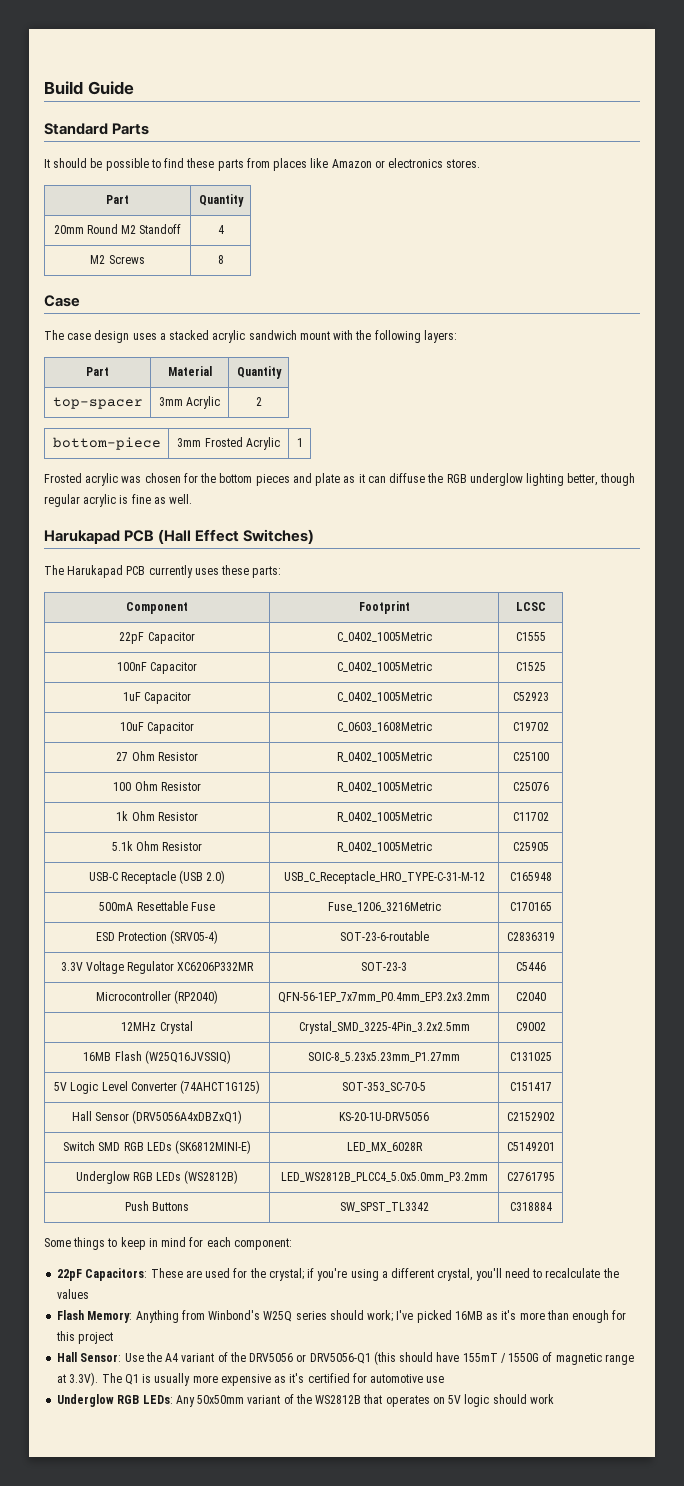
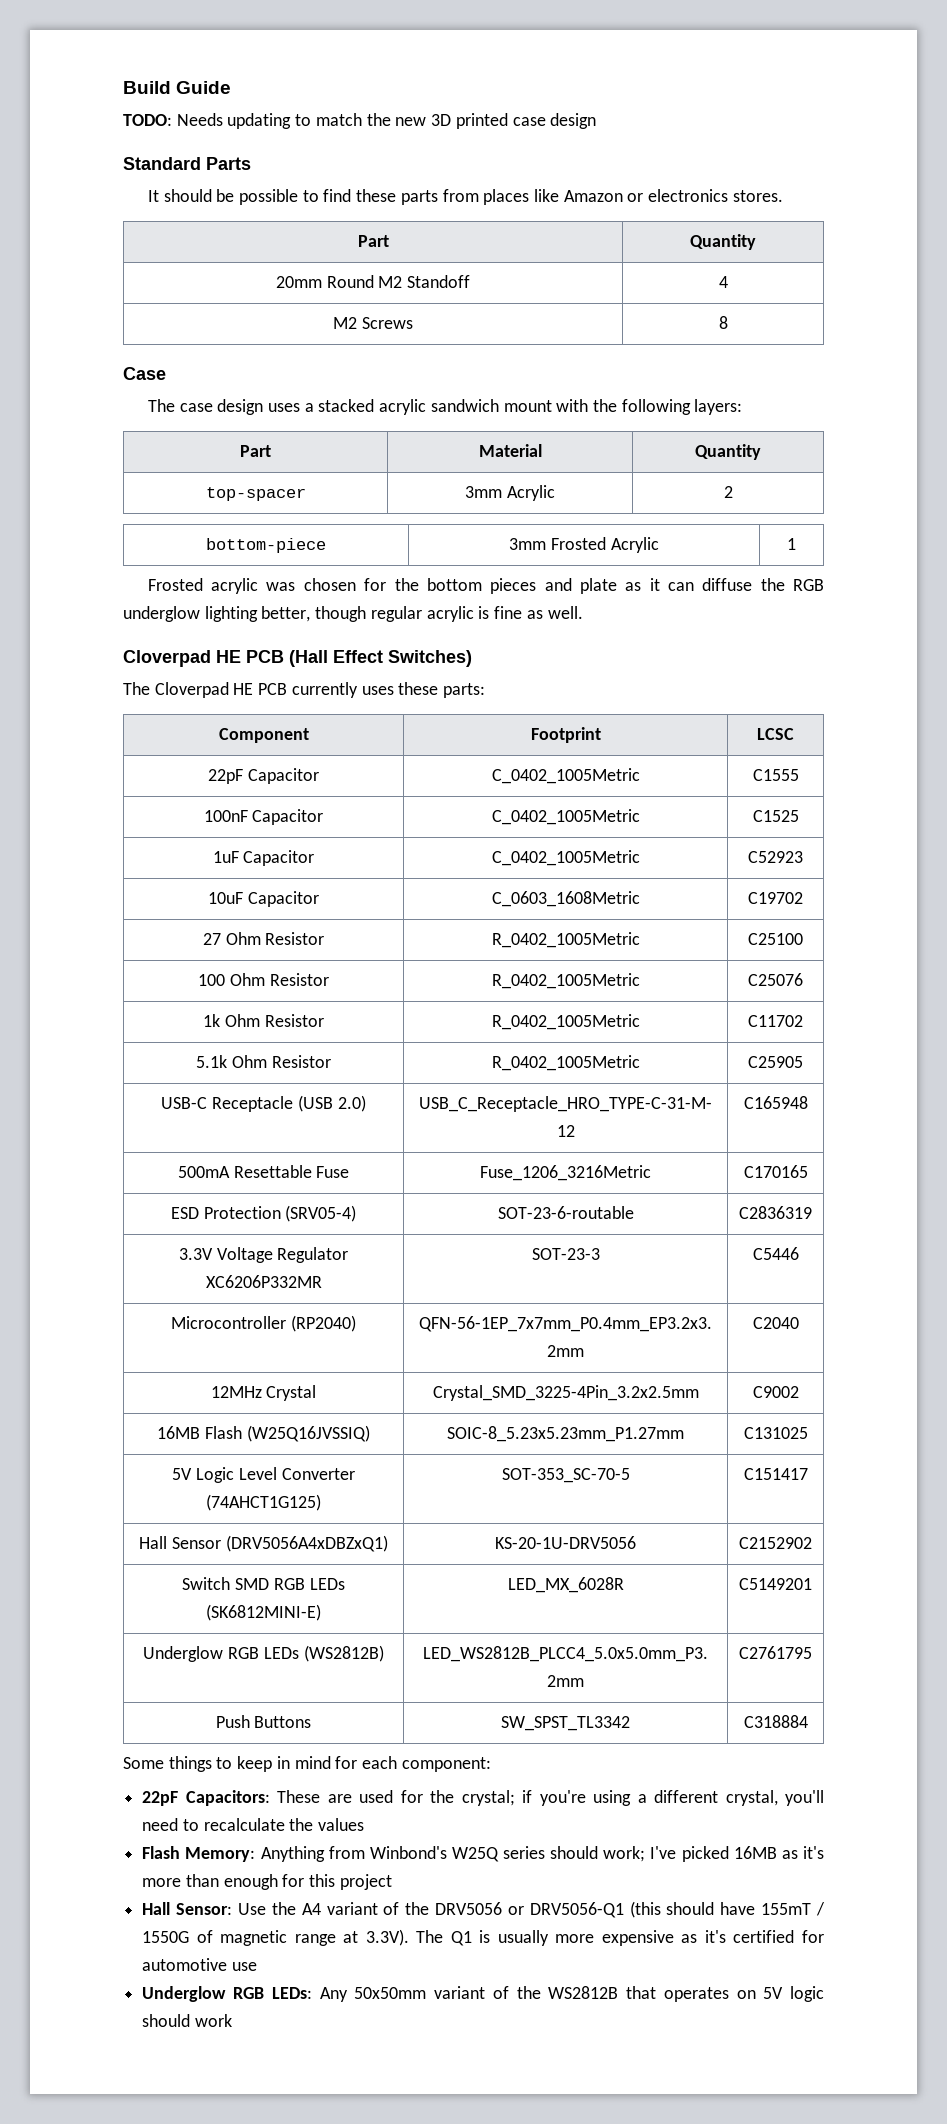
+ TODO: Needs updating to match the new 3D printed case design
- Harukapad PCB (Hall Effect Switches)
+ Cloverpad HE PCB (Hall Effect Switches)
- The Harukapad PCB currently uses these parts:
+ The Cloverpad HE PCB currently uses these parts:

